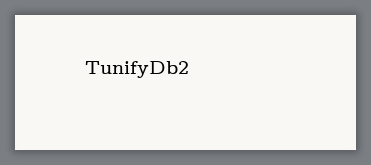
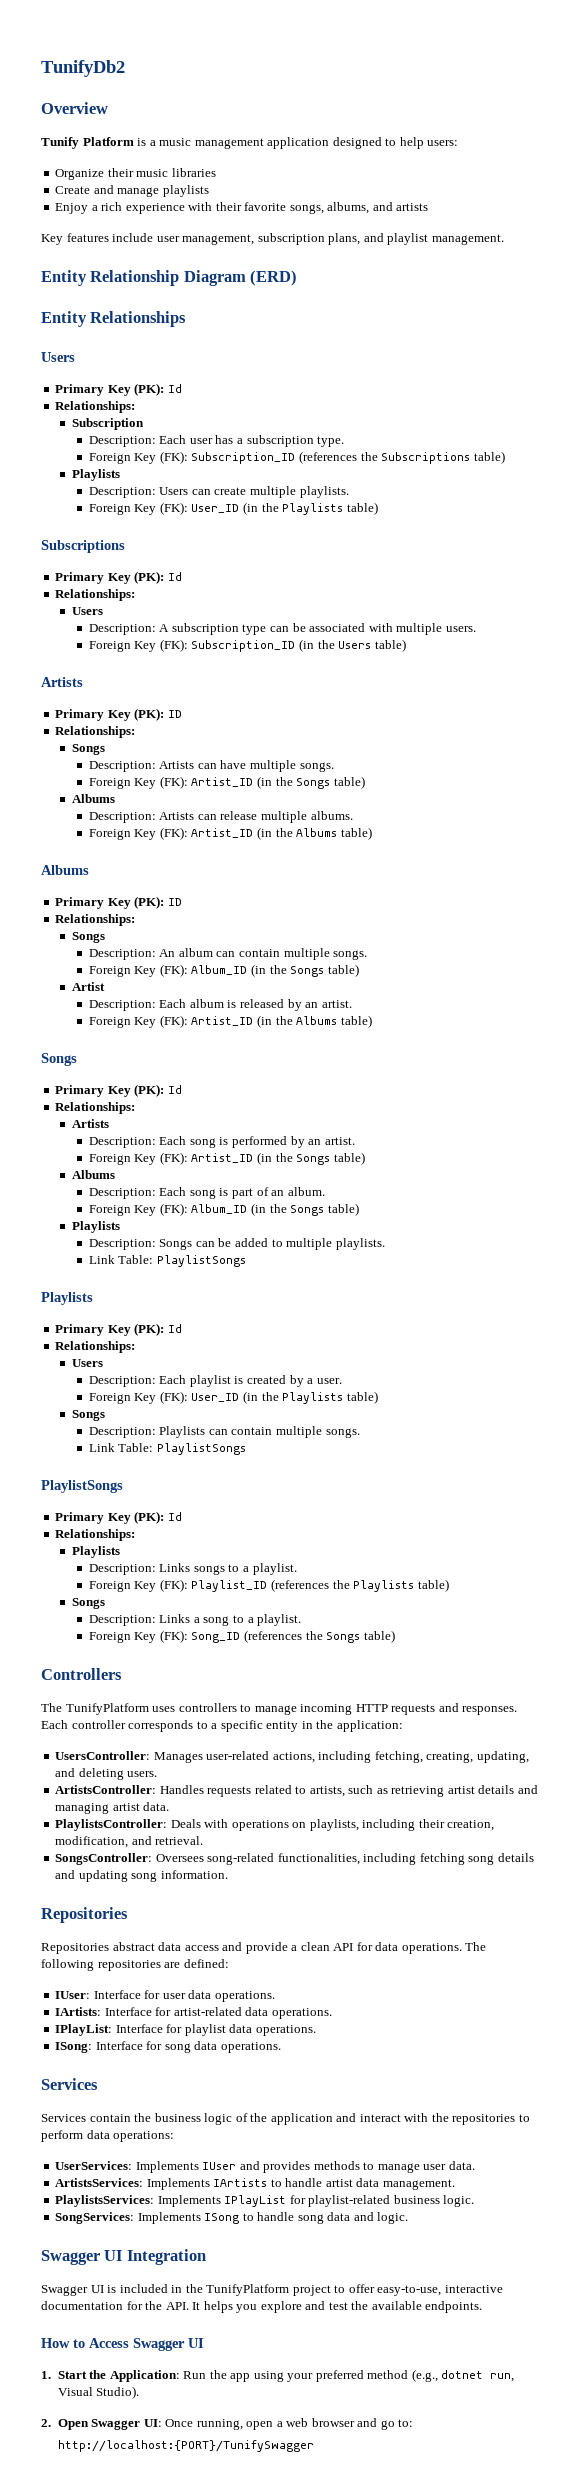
+ Overview
+ Tunify Platform is a music management application designed to help users:
+ Organize their music libraries
+ Create and manage playlists
+ Enjoy a rich experience with their favorite songs, albums, and artists
+ Key features include user management, subscription plans, and playlist management.
+ Entity Relationship Diagram (ERD)
+ Entity Relationships
+ Users
+ Primary Key (PK): Id
+ Relationships:
+ Subscription
+ Description: Each user has a subscription type.
+ Foreign Key (FK): Subscription_ID (references the Subscriptions table)
+ Playlists
+ Description: Users can create multiple playlists.
+ Foreign Key (FK): User_ID (in the Playlists table)
+ Subscriptions
+ Primary Key (PK): Id
+ Relationships:
+ Users
+ Description: A subscription type can be associated with multiple users.
+ Foreign Key (FK): Subscription_ID (in the Users table)
+ Artists
+ Primary Key (PK): ID
+ Relationships:
+ Songs
+ Description: Artists can have multiple songs.
+ Foreign Key (FK): Artist_ID (in the Songs table)
+ Albums
+ Description: Artists can release multiple albums.
+ Foreign Key (FK): Artist_ID (in the Albums table)
+ Albums
+ Primary Key (PK): ID
+ Relationships:
+ Songs
+ Description: An album can contain multiple songs.
+ Foreign Key (FK): Album_ID (in the Songs table)
+ Artist
+ Description: Each album is released by an artist.
+ Foreign Key (FK): Artist_ID (in the Albums table)
+ Songs
+ Primary Key (PK): Id
+ Relationships:
+ Artists
+ Description: Each song is performed by an artist.
+ Foreign Key (FK): Artist_ID (in the Songs table)
+ Albums
+ Description: Each song is part of an album.
+ Foreign Key (FK): Album_ID (in the Songs table)
+ Playlists
+ Description: Songs can be added to multiple playlists.
+ Link Table: PlaylistSongs
+ Playlists
+ Primary Key (PK): Id
+ Relationships:
+ Users
+ Description: Each playlist is created by a user.
+ Foreign Key (FK): User_ID (in the Playlists table)
+ Songs
+ Description: Playlists can contain multiple songs.
+ Link Table: PlaylistSongs
+ PlaylistSongs
+ Primary Key (PK): Id
+ Relationships:
+ Playlists
+ Description: Links songs to a playlist.
+ Foreign Key (FK): Playlist_ID (references the Playlists table)
+ Songs
+ Description: Links a song to a playlist.
+ Foreign Key (FK): Song_ID (references the Songs table)
+ Controllers
+ The TunifyPlatform uses controllers to manage incoming HTTP requests and responses. Each controller corresponds to a specific entity in the application:
+ UsersController: Manages user-related actions, including fetching, creating, updating, and deleting users.
+ ArtistsController: Handles requests related to artists, such as retrieving artist details and managing artist data.
+ PlaylistsController: Deals with operations on playlists, including their creation, modification, and retrieval.
+ SongsController: Oversees song-related functionalities, including fetching song details and updating song information.
+ Repositories
+ Repositories abstract data access and provide a clean API for data operations. The following repositories are defined:
+ IUser: Interface for user data operations.
+ IArtists: Interface for artist-related data operations.
+ IPlayList: Interface for playlist data operations.
+ ISong: Interface for song data operations.
+ Services
+ Services contain the business logic of the application and interact with the repositories to perform data operations:
+ UserServices: Implements IUser and provides methods to manage user data.
+ ArtistsServices: Implements IArtists to handle artist data management.
+ PlaylistsServices: Implements IPlayList for playlist-related business logic.
+ SongServices: Implements ISong to handle song data and logic.
+ Swagger UI Integration
+ Swagger UI is included in the TunifyPlatform project to offer easy-to-use, interactive documentation for the API. It helps you explore and test the available endpoints.
+ How to Access Swagger UI
+ 1. Start the Application: Run the app using your preferred method (e.g., dotnet run, Visual Studio).
+ 2. Open Swagger UI: Once running, open a web browser and go to:
+ http://localhost:{PORT}/TunifySwagger

